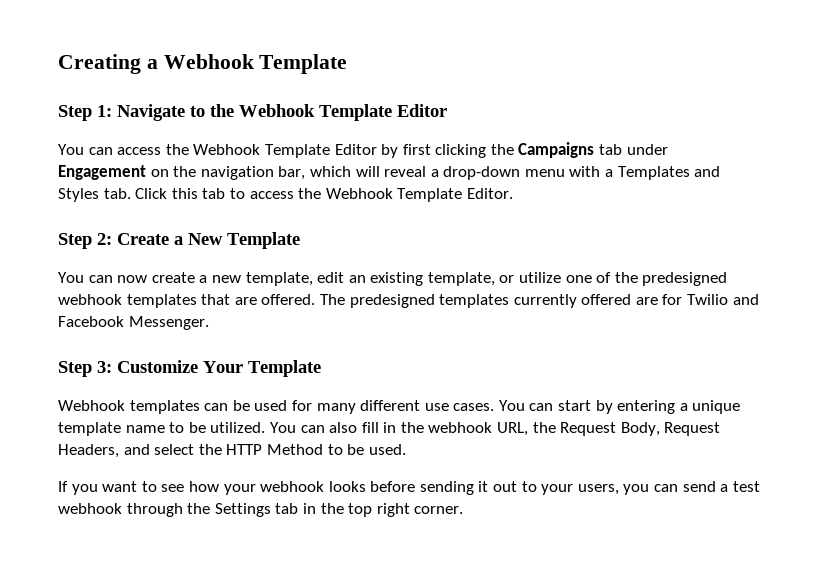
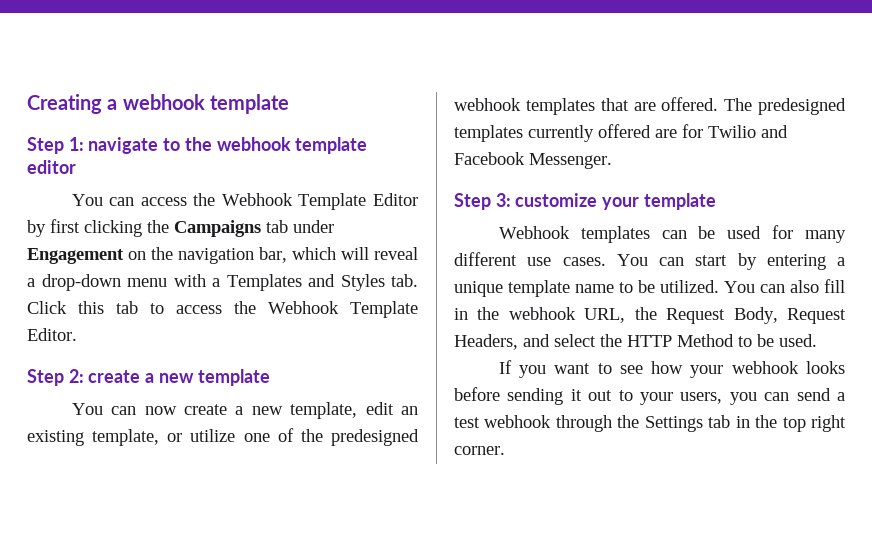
- Creating a Webhook Template
+ Creating a webhook template
- Step 1: Navigate to the Webhook Template Editor
+ Step 1: navigate to the webhook template editor
- Step 2: Create a New Template
+ Step 2: create a new template
- Step 3: Customize Your Template
+ Step 3: customize your template

